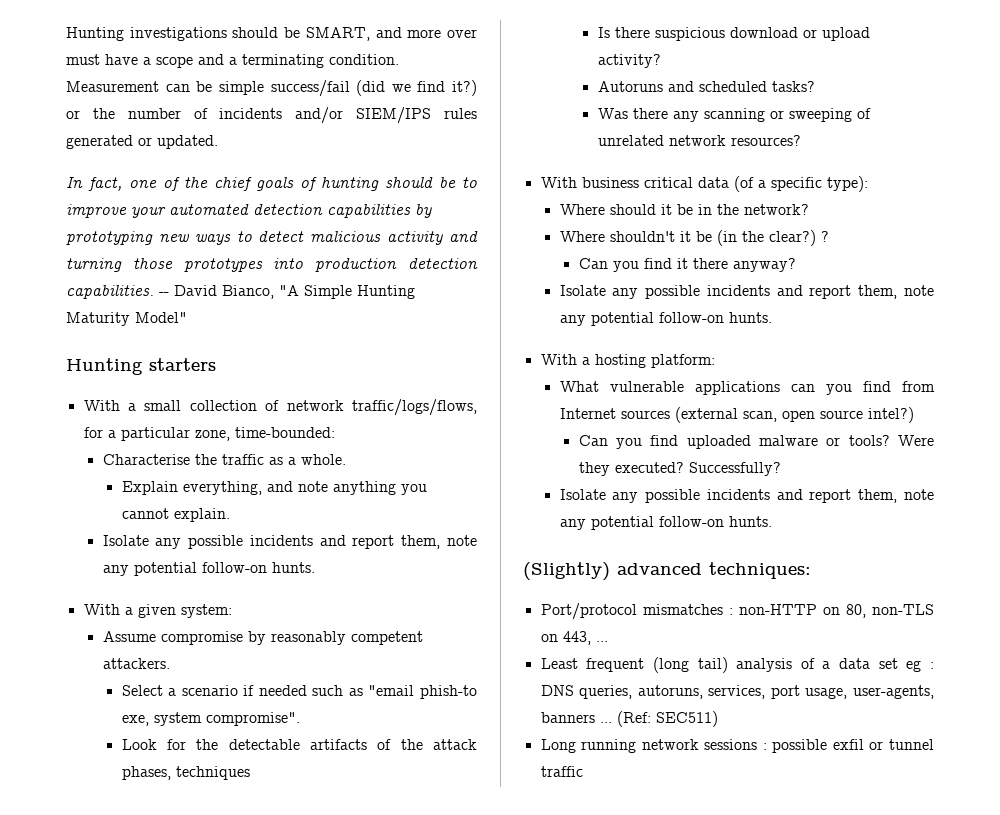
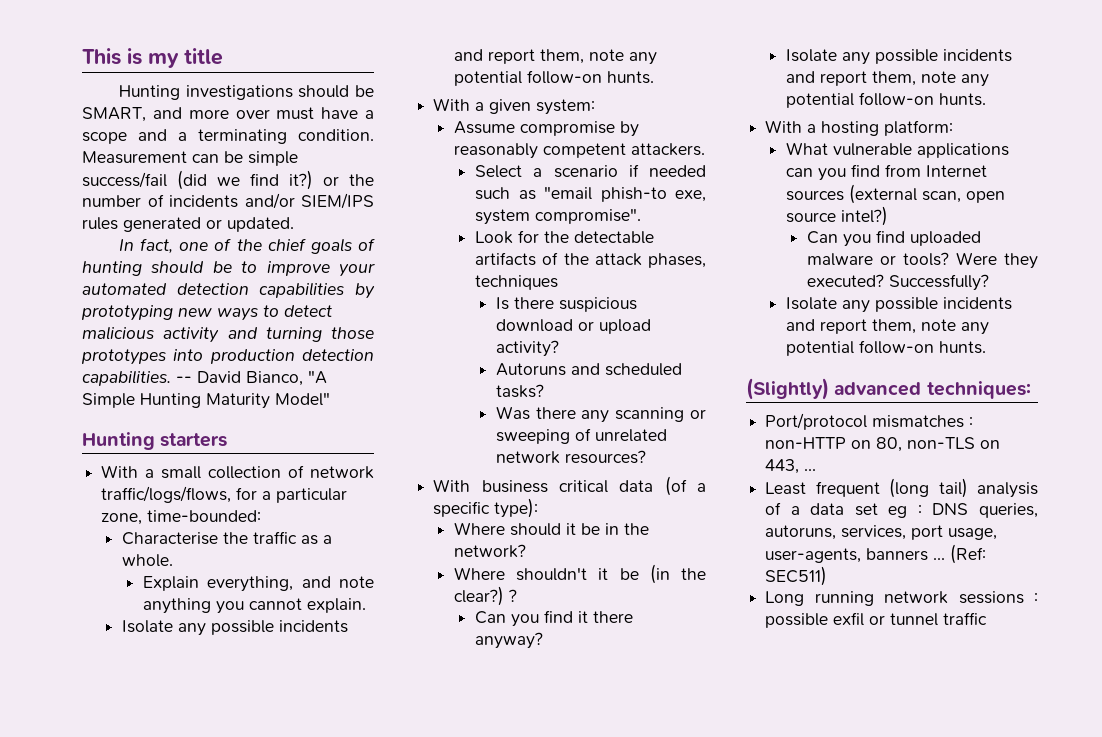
+ This is my title

